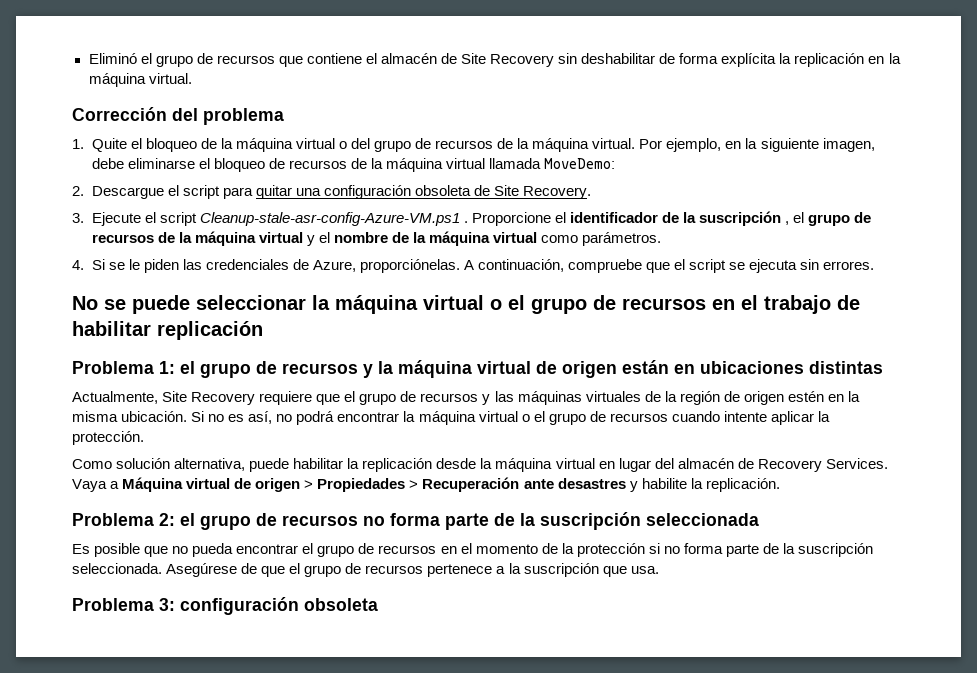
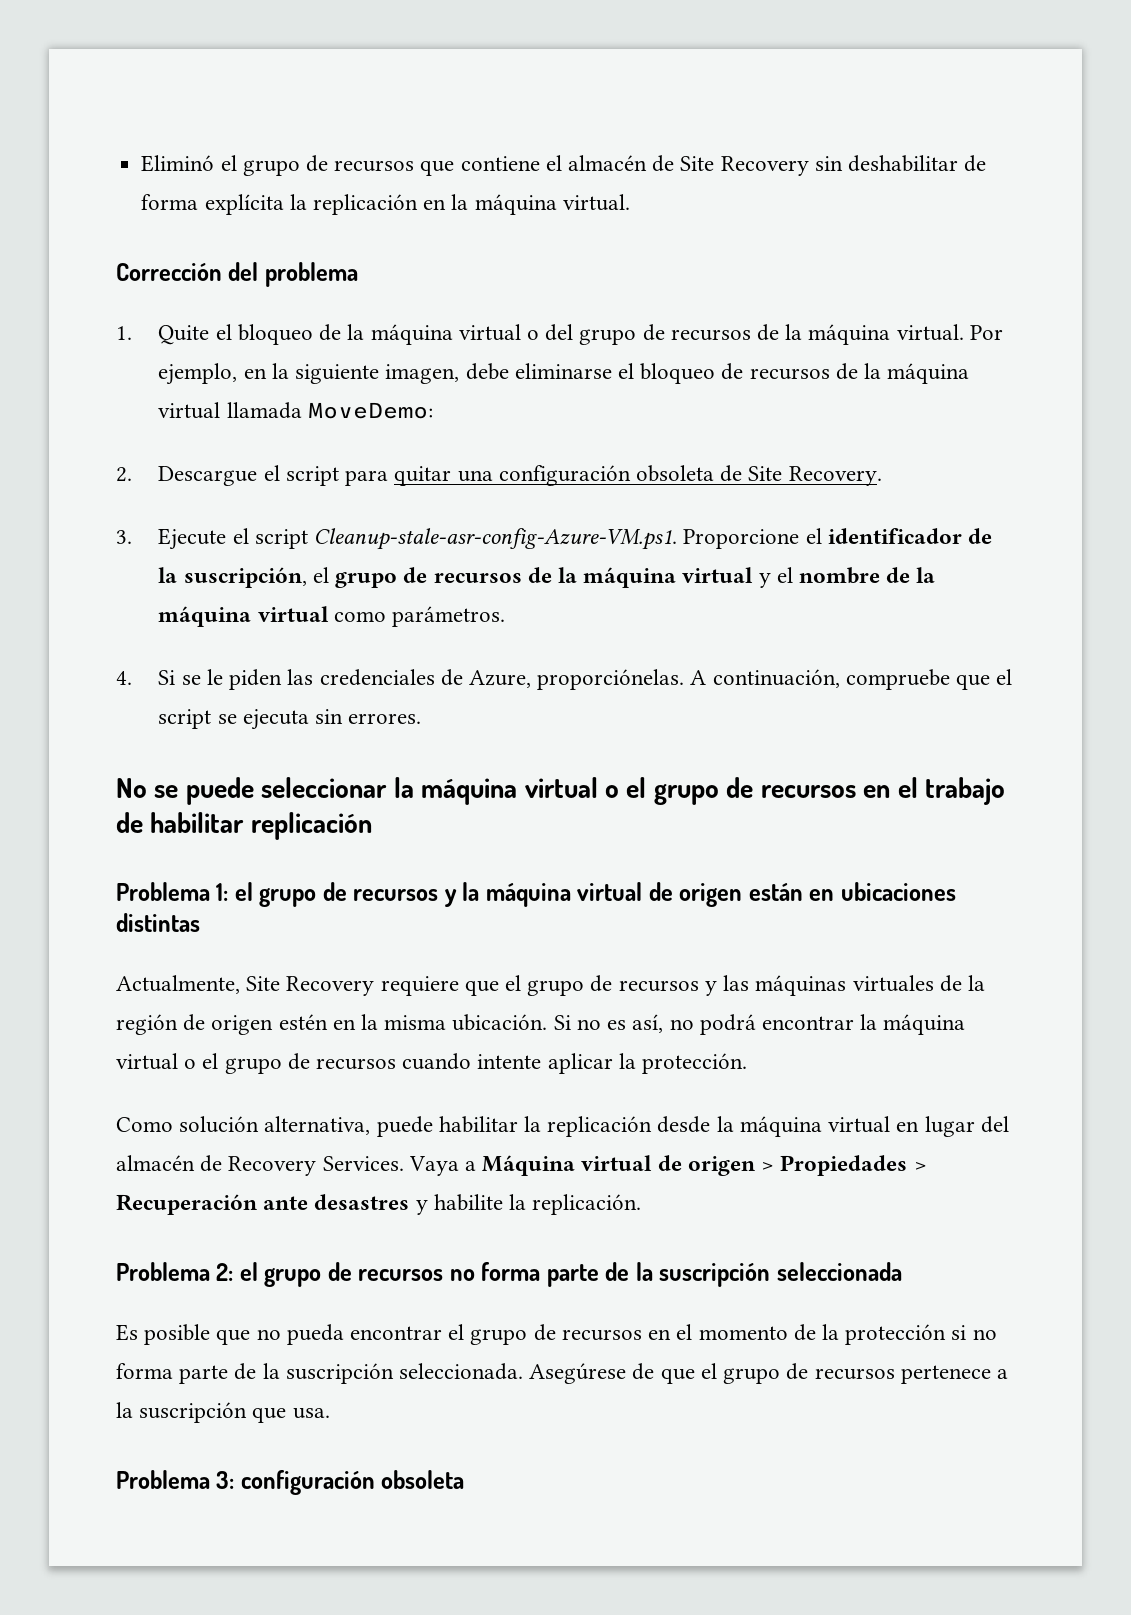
- 3. Ejecute el script Cleanup-stale-asr-config-Azure-VM.ps1 . Proporcione el identificador de la suscripción , el grupo de recursos de la máquina virtual y el nombre de la máquina virtual como parámetros.
+ 3. Ejecute el script Cleanup-stale-asr-config-Azure-VM.ps1. Proporcione el identificador de la suscripción, el grupo de recursos de la máquina virtual y el nombre de la máquina virtual como parámetros.

